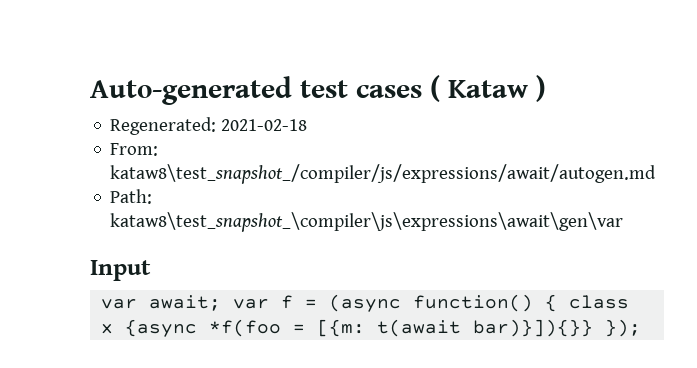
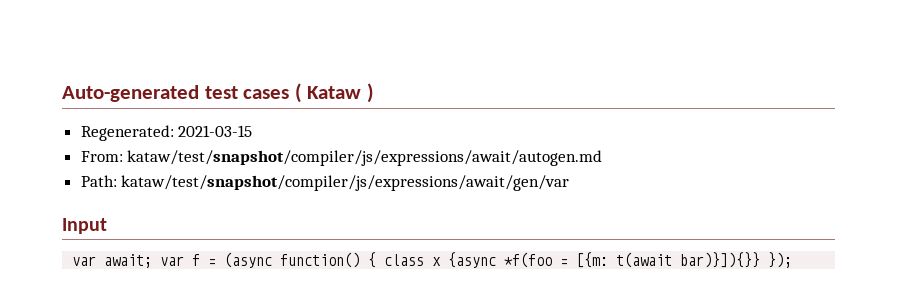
- Regenerated: 2021-02-18
+ Regenerated: 2021-03-15
- From: kataw8\test_snapshot_/compiler/js/expressions/await/autogen.md
+ From: kataw/test/snapshot/compiler/js/expressions/await/autogen.md
- Path: kataw8\test_snapshot_\compiler\js\expressions\await\gen\var
+ Path: kataw/test/snapshot/compiler/js/expressions/await/gen/var

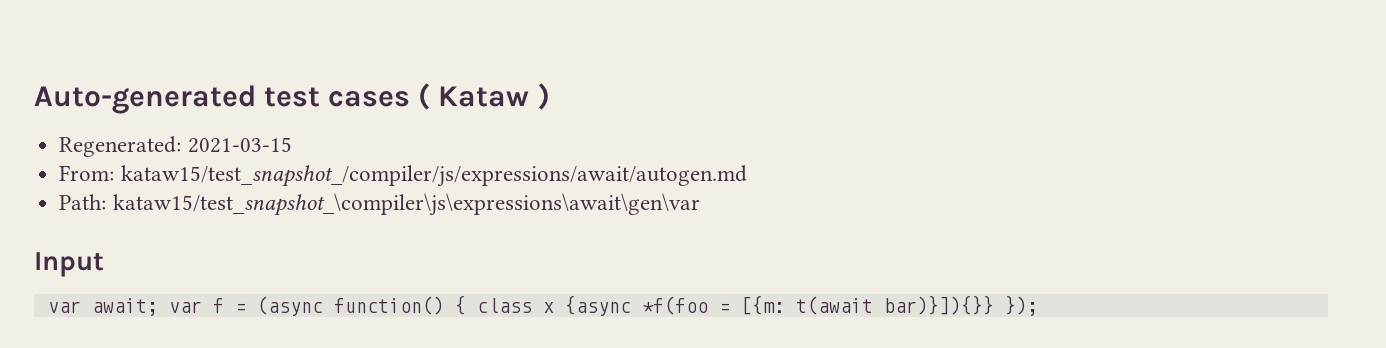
- From: kataw/test/snapshot/compiler/js/expressions/await/autogen.md
+ From: kataw15/test_snapshot_/compiler/js/expressions/await/autogen.md
- Path: kataw/test/snapshot/compiler/js/expressions/await/gen/var
+ Path: kataw15/test_snapshot_\compiler\js\expressions\await\gen\var

